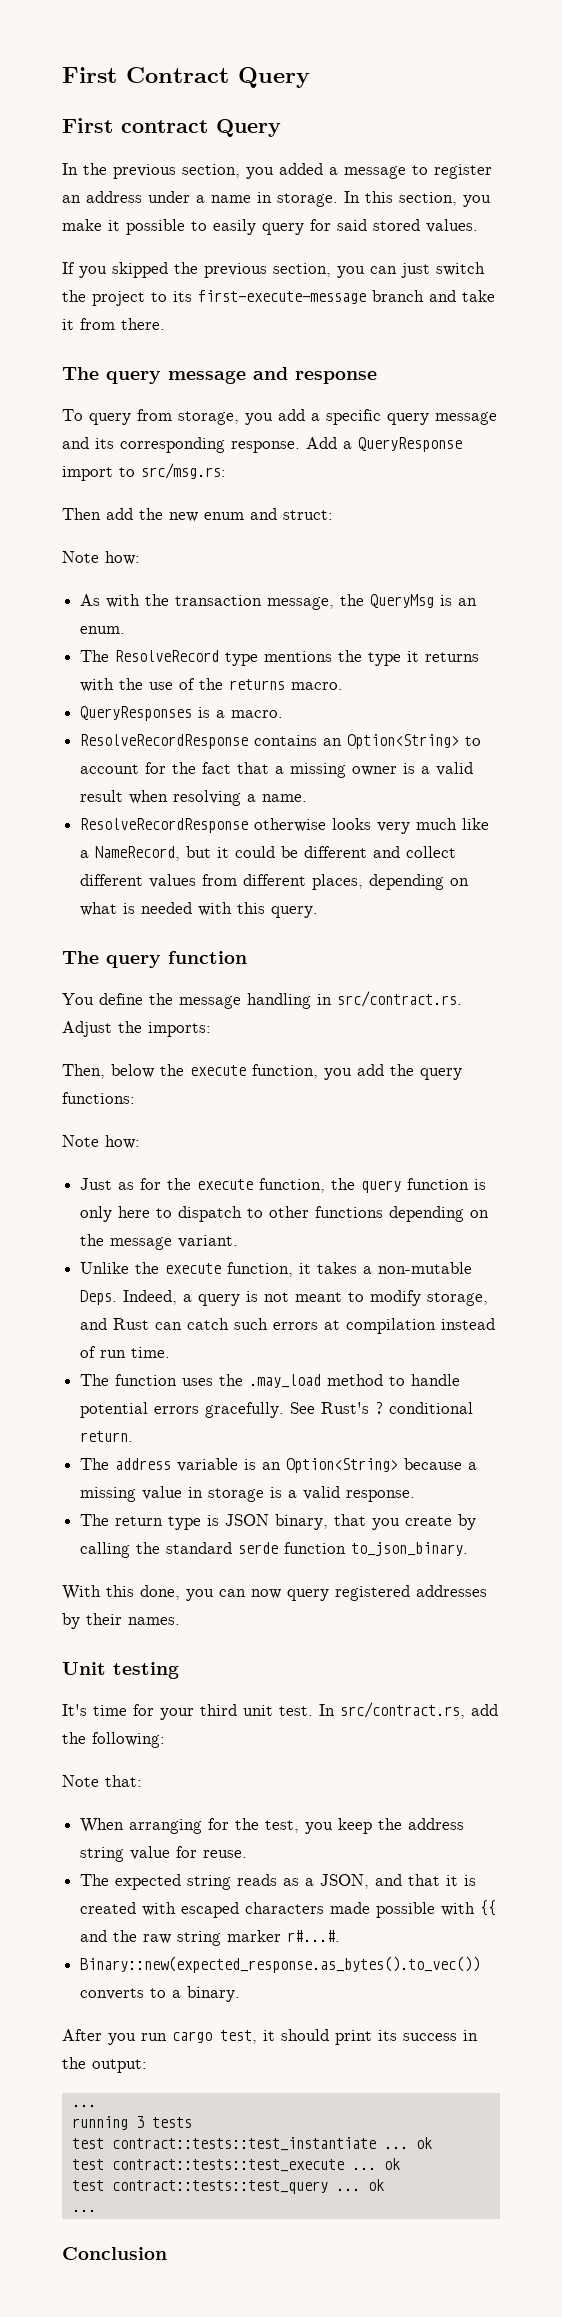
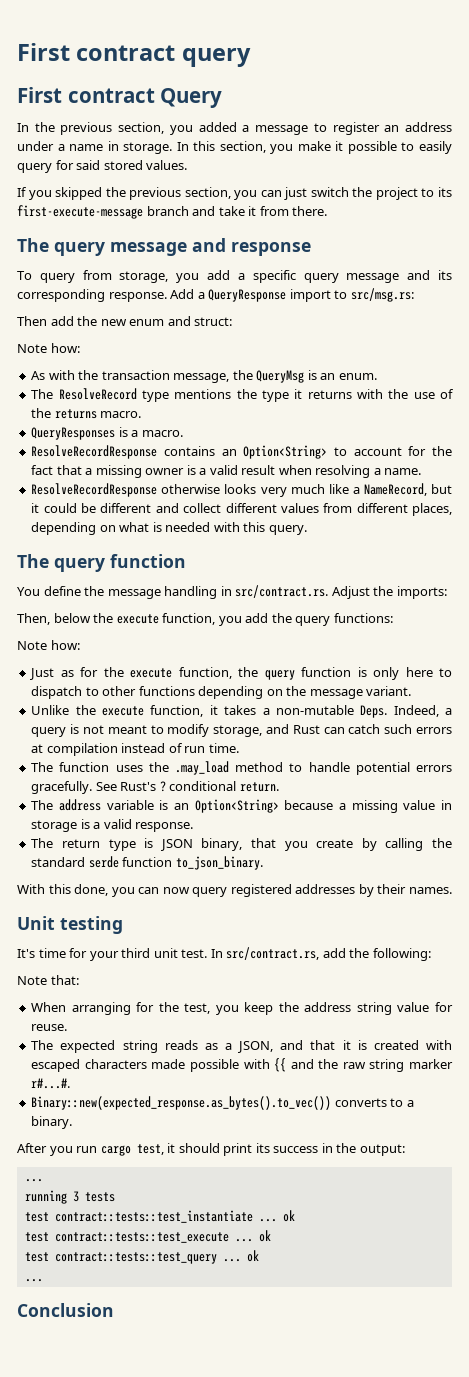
- First Contract Query
+ First contract query

